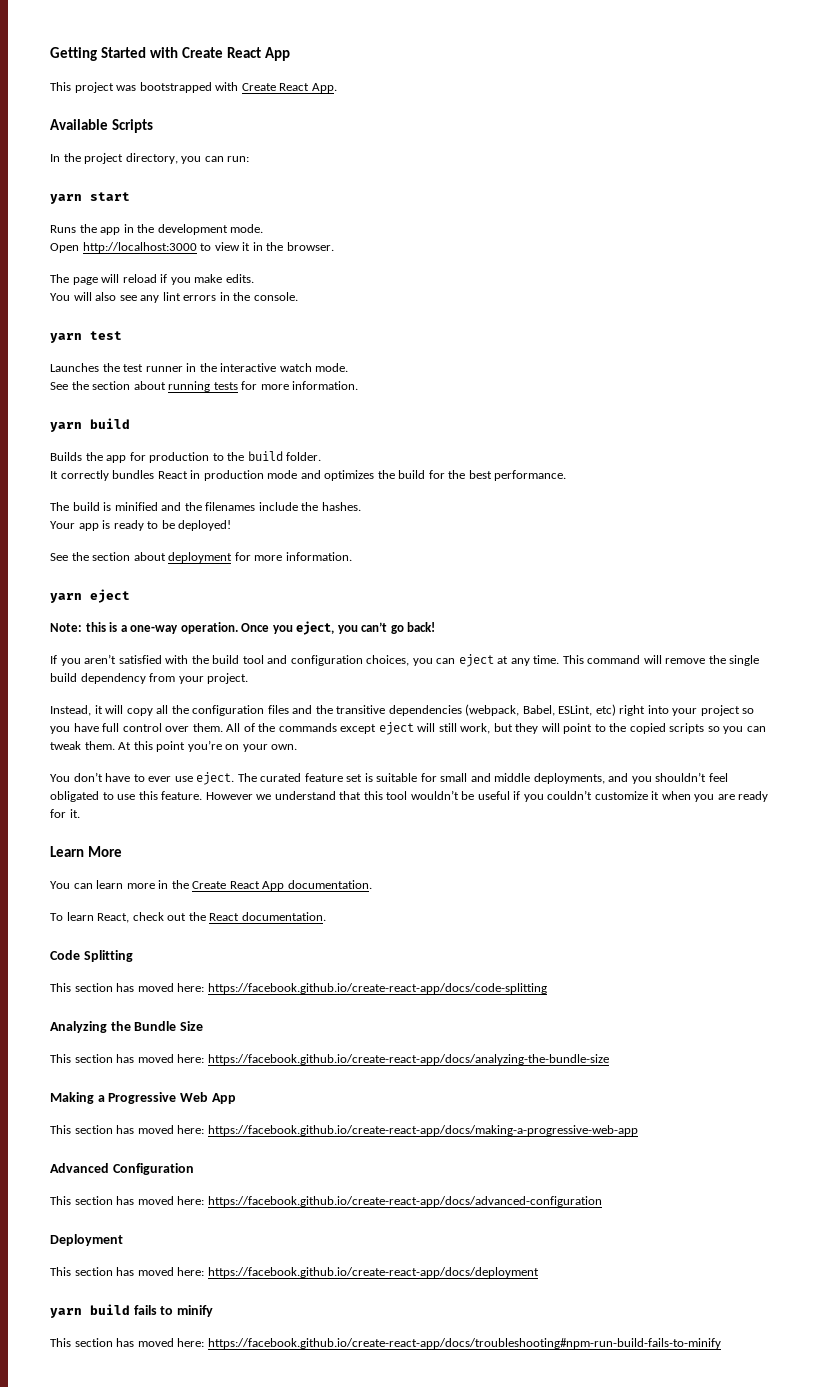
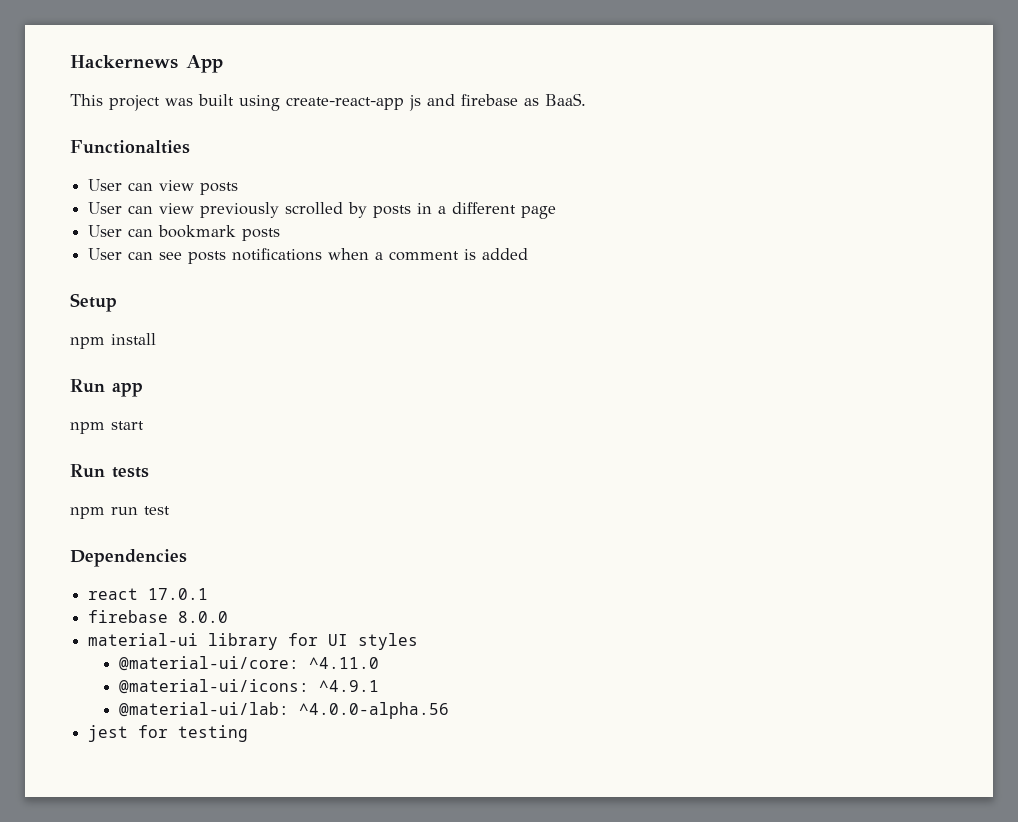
- Getting Started with Create React App
+ Hackernews App
- This project was bootstrapped with Create React App.
- Available Scripts
- In the project directory, you can run:
- yarn start
- Runs the app in the development mode.
- Open http://localhost:3000 to view it in the browser.
- The page will reload if you make edits.
- You will also see any lint errors in the console.
- yarn test
- Launches the test runner in the interactive watch mode.
- See the section about running tests for more information.
- yarn build
- Builds the app for production to the build folder.
- It correctly bundles React in production mode and optimizes the build for the best performance.
- The build is minified and the filenames include the hashes.
- Your app is ready to be deployed!
- See the section about deployment for more information.
- yarn eject
- Note: this is a one-way operation. Once you eject, you can’t go back!
- If you aren’t satisfied with the build tool and configuration choices, you can eject at any time. This command will remove the single build dependency from your project.
- Instead, it will copy all the configuration files and the transitive dependencies (webpack, Babel, ESLint, etc) right into your project so you have full control over them. All of the commands except eject will still work, but they will point to the copied scripts so you can tweak them. At this point you’re on your own.
- You don’t have to ever use eject. The curated feature set is suitable for small and middle deployments, and you shouldn’t feel obligated to use this feature. However we understand that this tool wouldn’t be useful if you couldn’t customize it when you are ready for it.
- Learn More
- You can learn more in the Create React App documentation.
- To learn React, check out the React documentation.
- Code Splitting
- This section has moved here: https://facebook.github.io/create-react-app/docs/code-splitting
- Analyzing the Bundle Size
- This section has moved here: https://facebook.github.io/create-react-app/docs/analyzing-the-bundle-size
- Making a Progressive Web App
- This section has moved here: https://facebook.github.io/create-react-app/docs/making-a-progressive-web-app
- Advanced Configuration
- This section has moved here: https://facebook.github.io/create-react-app/docs/advanced-configuration
- Deployment
- This section has moved here: https://facebook.github.io/create-react-app/docs/deployment
- yarn build fails to minify
- This section has moved here: https://facebook.github.io/create-react-app/docs/troubleshooting#npm-run-build-fails-to-minify
+ This project was built using create-react-app js and firebase as BaaS.
+ Functionalties
+ User can view posts
+ User can view previously scrolled by posts in a different page
+ User can bookmark posts
+ User can see posts notifications when a comment is added
+ Setup
+ npm install
+ Run app
+ npm start
+ Run tests
+ npm run test
+ Dependencies
+ react 17.0.1
+ firebase 8.0.0
+ material-ui library for UI styles
+ @material-ui/core: ^4.11.0
+ @material-ui/icons: ^4.9.1
+ @material-ui/lab: ^4.0.0-alpha.56
+ jest for testing

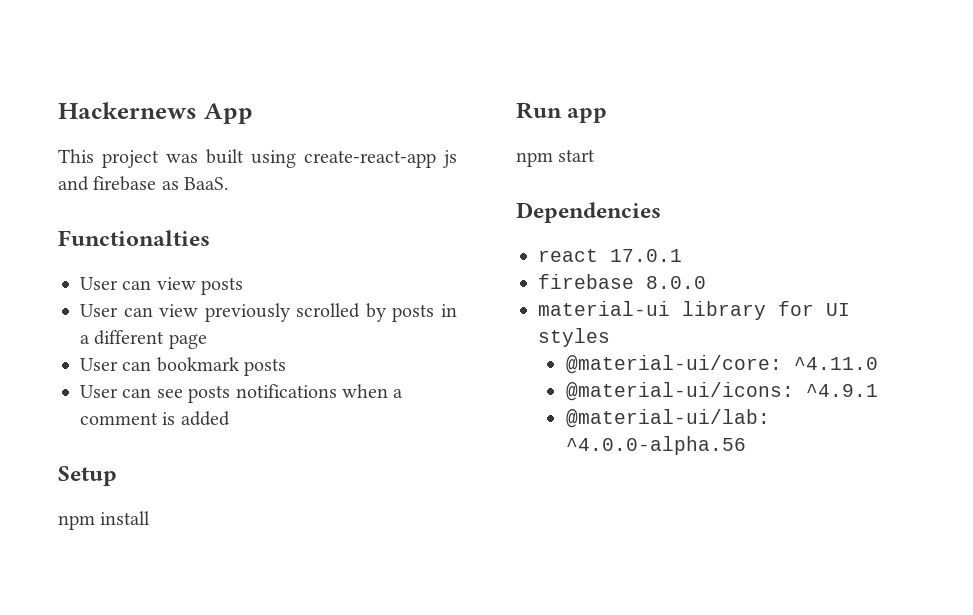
- Run tests
- npm run test
- jest for testing

